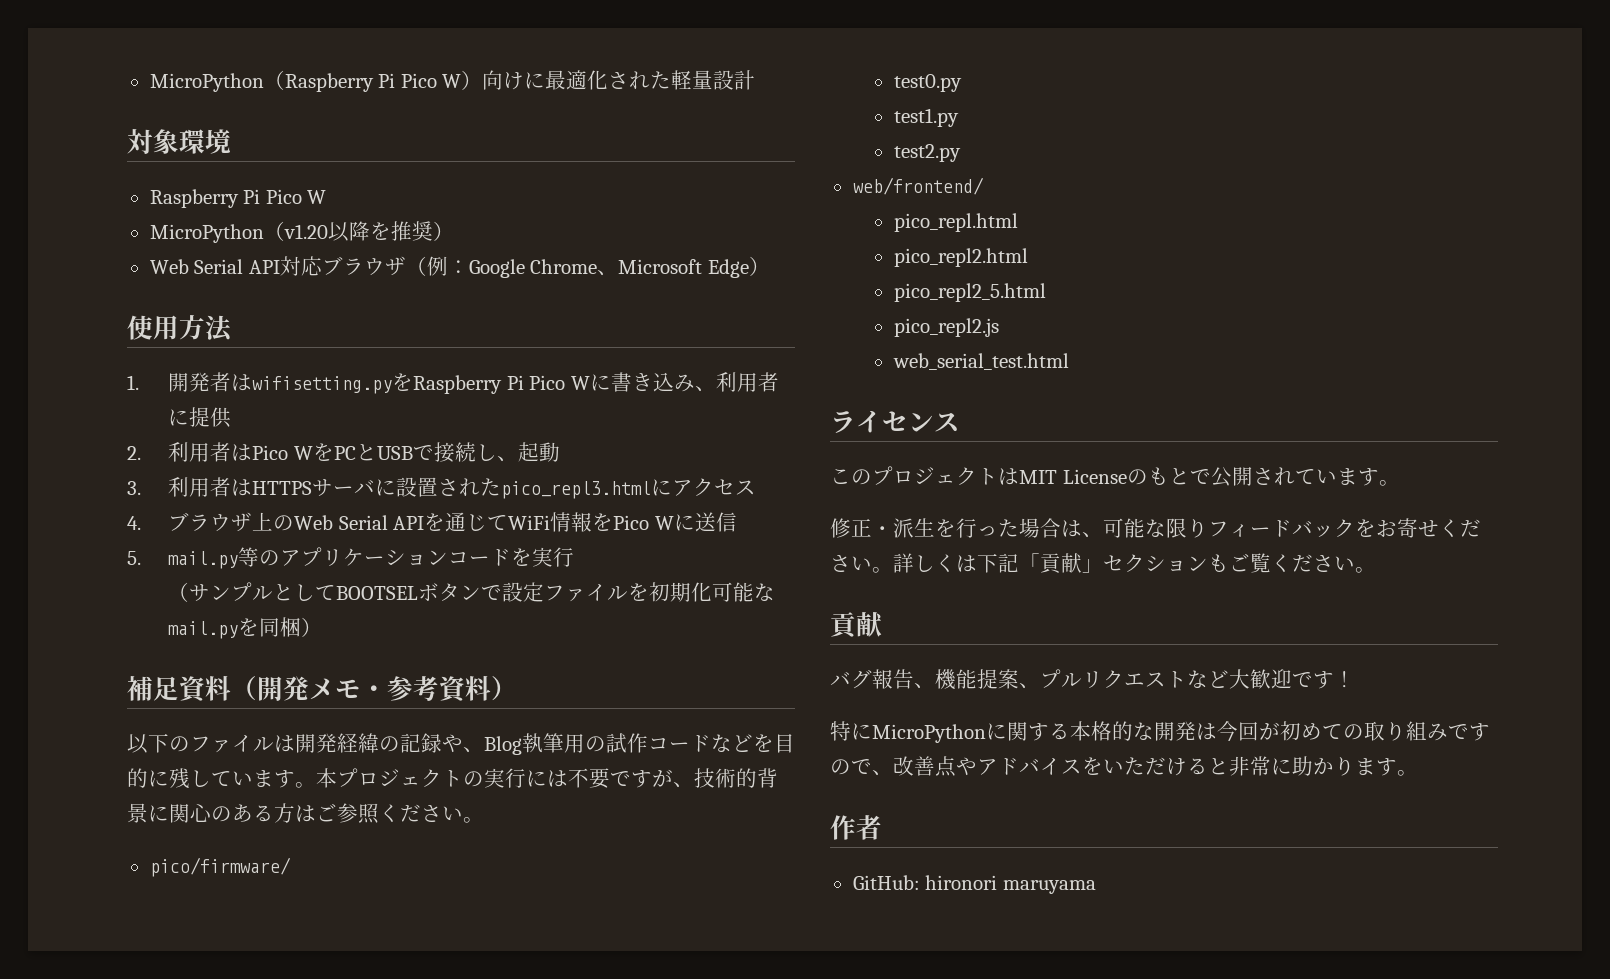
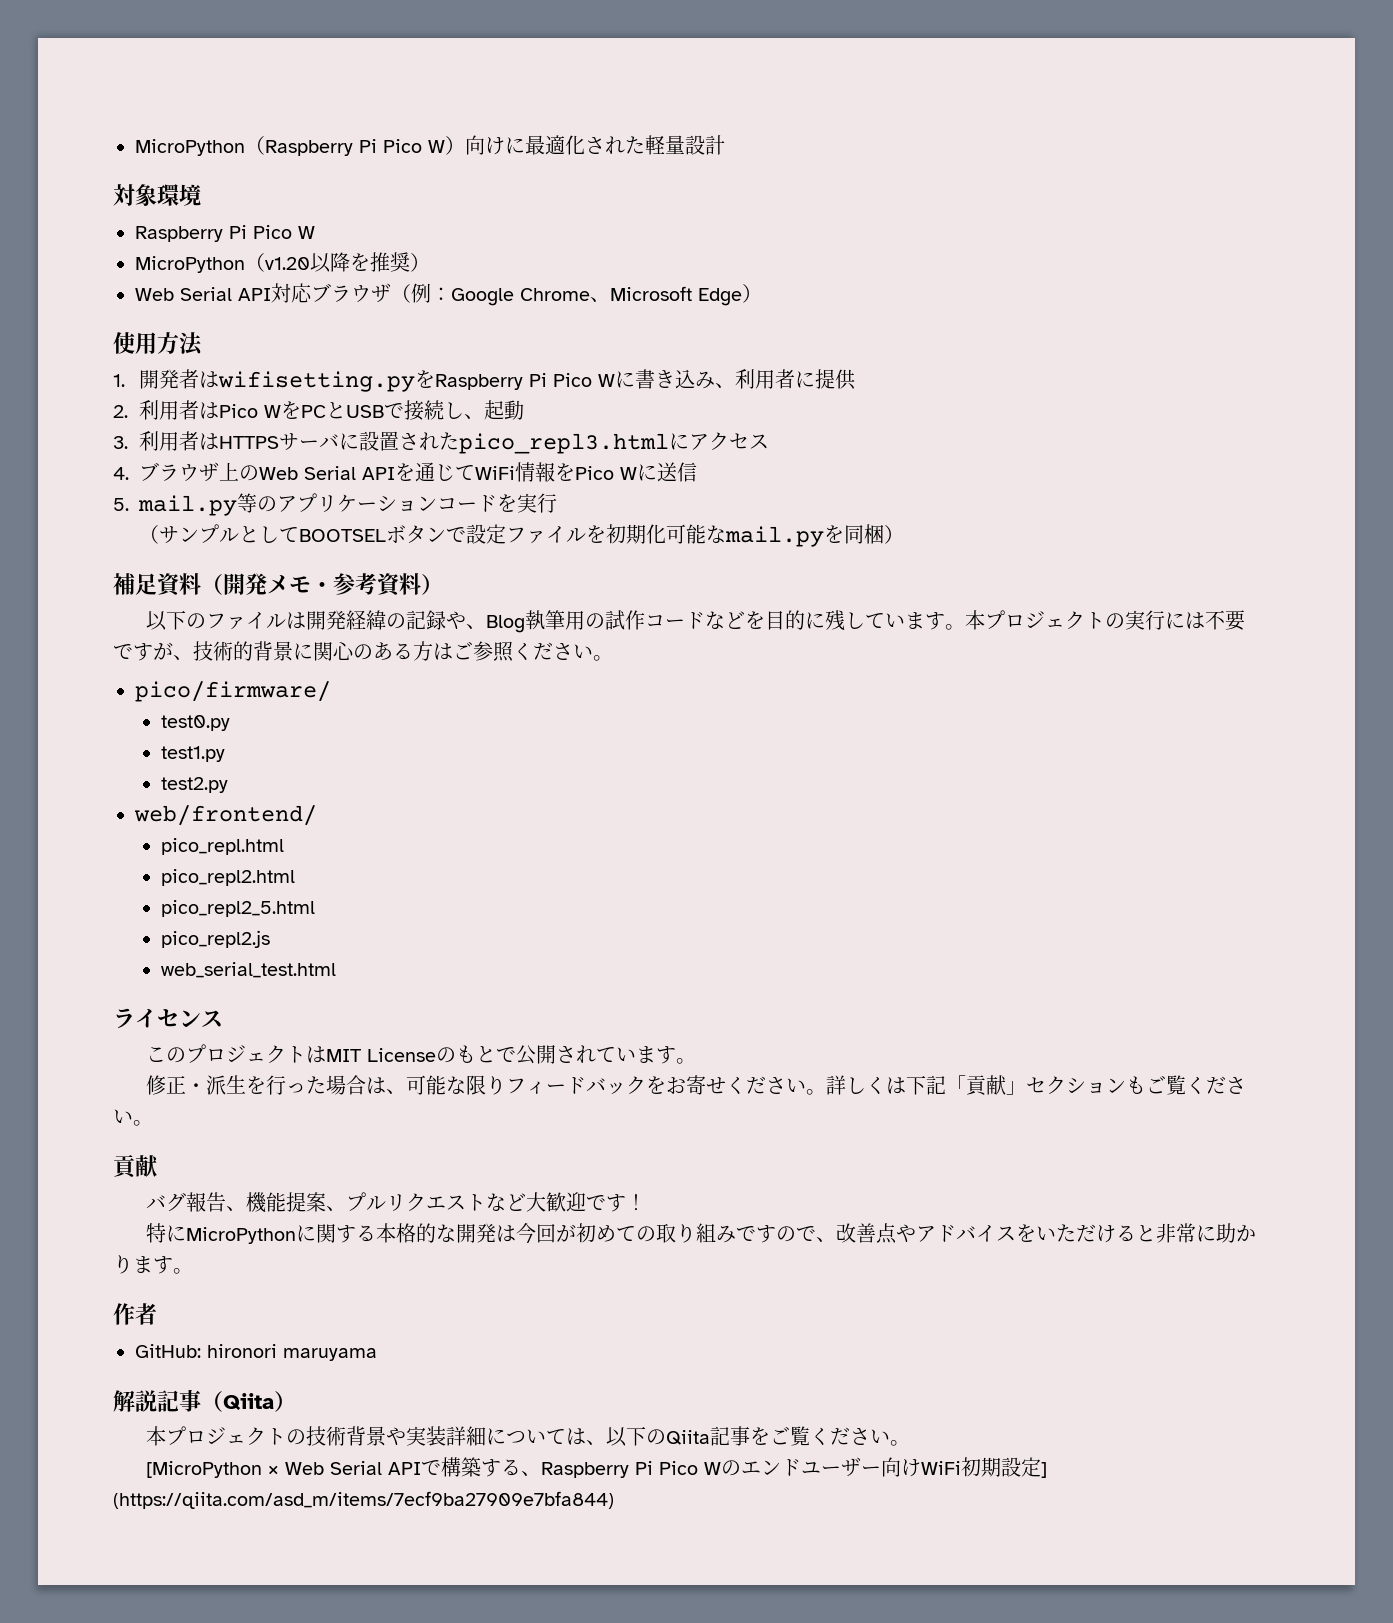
+ 解説記事（Qiita）
+ 本プロジェクトの技術背景や実装詳細については、以下のQiita記事をご覧ください。
+ [MicroPython × Web Serial APIで構築する、Raspberry Pi Pico Wのエンドユーザー向けWiFi初期設定] (https://qiita.com/asd_m/items/7ecf9ba27909e7bfa844)

